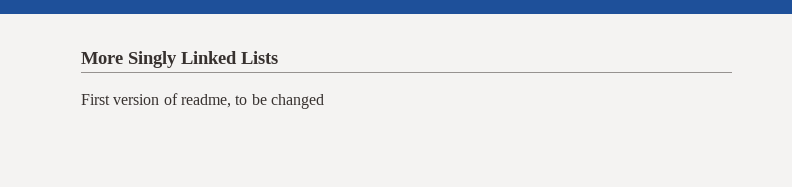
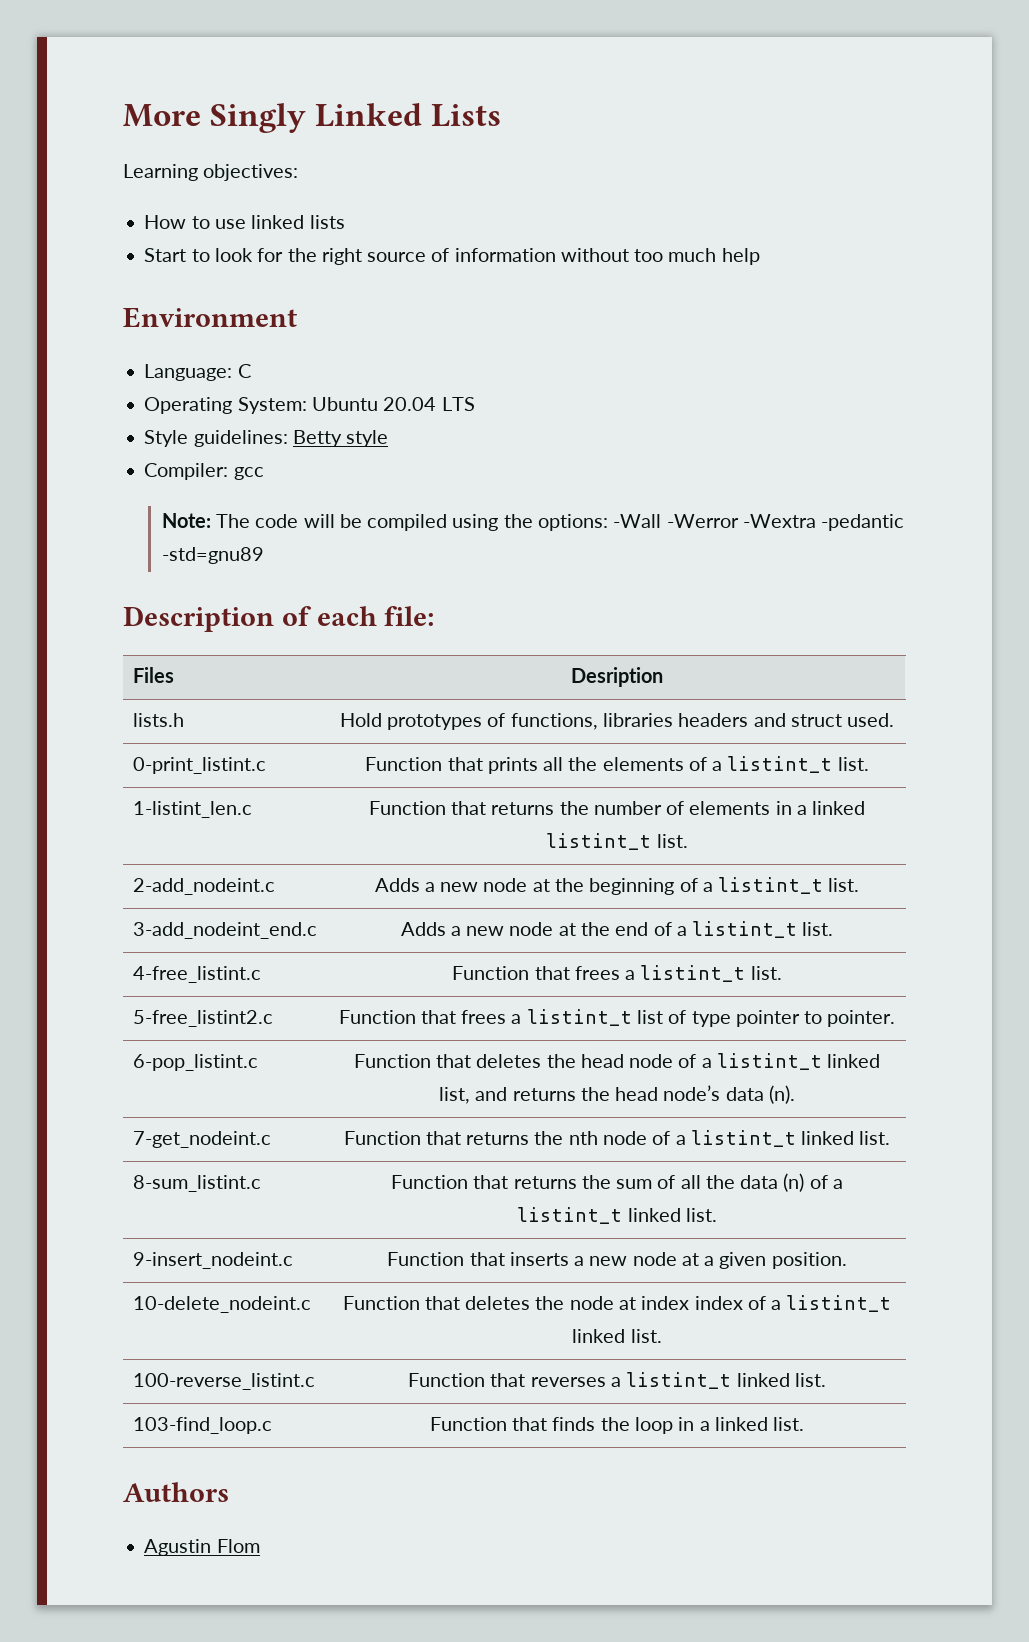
- First version of readme, to be changed
+ Learning objectives:
+ How to use linked lists
+ Start to look for the right source of information without too much help
+ Environment
+ Language: C
+ Operating System: Ubuntu 20.04 LTS
+ Style guidelines: Betty style
+ Compiler: gcc
+ Note: The code will be compiled using the options: -Wall -Werror -Wextra -pedantic -std=gnu89
+ Description of each file:
+ Files | Desription
+ lists.h | Hold prototypes of functions, libraries headers and struct used.
+ 0-print_listint.c | Function that prints all the elements of a listint_t list.
+ 1-listint_len.c | Function that returns the number of elements in a linked listint_t list.
+ 2-add_nodeint.c | Adds a new node at the beginning of a listint_t list.
+ 3-add_nodeint_end.c | Adds a new node at the end of a listint_t list.
+ 4-free_listint.c | Function that frees a listint_t list.
+ 5-free_listint2.c | Function that frees a listint_t list of type pointer to pointer.
+ 6-pop_listint.c | Function that deletes the head node of a listint_t linked list, and returns the head node’s data (n).
+ 7-get_nodeint.c | Function that returns the nth node of a listint_t linked list.
+ 8-sum_listint.c | Function that returns the sum of all the data (n) of a listint_t linked list.
+ 9-insert_nodeint.c | Function that inserts a new node at a given position.
+ 10-delete_nodeint.c | Function that deletes the node at index index of a listint_t linked list.
+ 100-reverse_listint.c | Function that reverses a listint_t linked list.
+ 103-find_loop.c | Function that finds the loop in a linked list.
+ Authors
+ Agustin Flom

